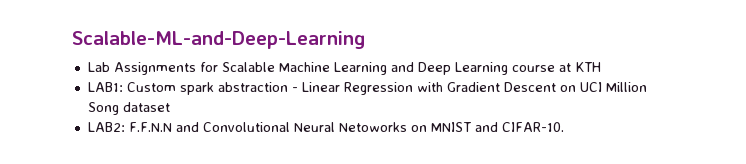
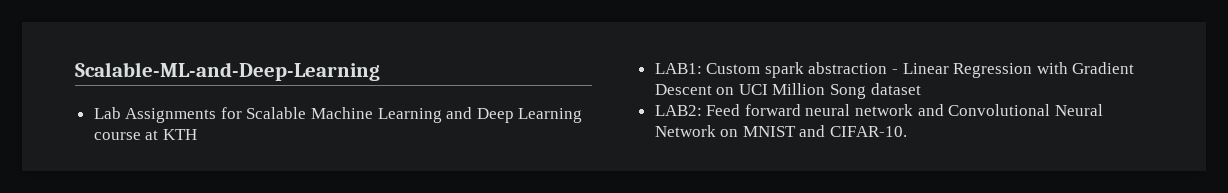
- LAB2: F.F.N.N and Convolutional Neural Netoworks on MNIST and CIFAR-10.
+ LAB2: Feed forward neural network and Convolutional Neural Network on MNIST and CIFAR-10.

